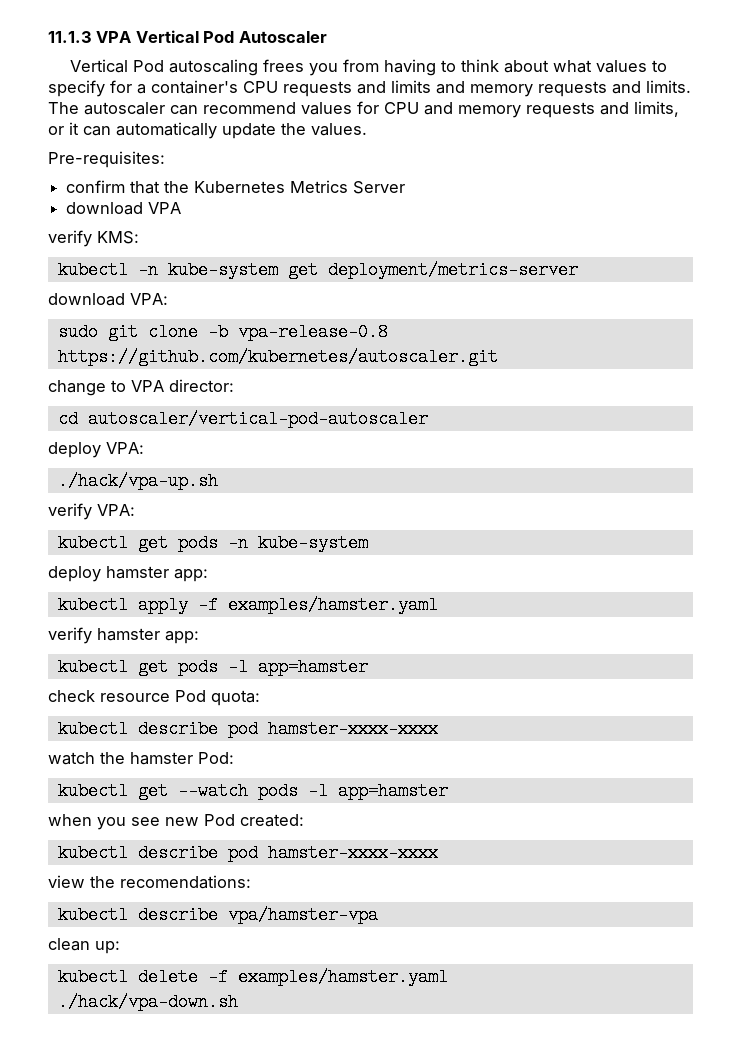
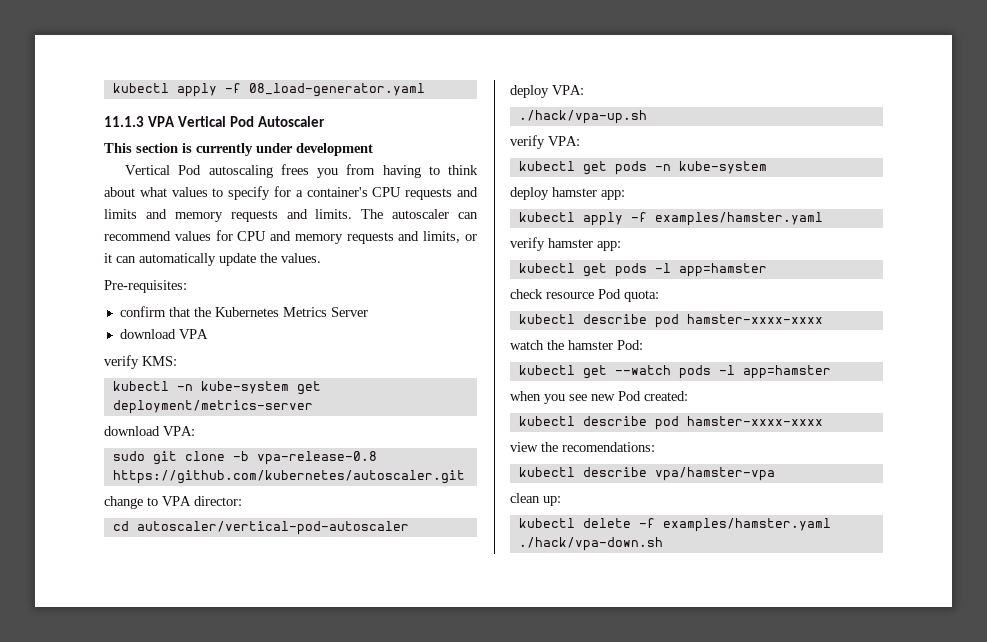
+ kubectl apply -f 08_load-generator.yaml
+ This section is currently under development

